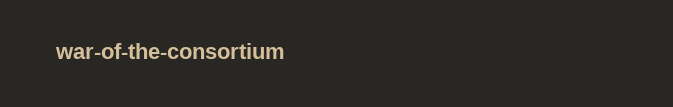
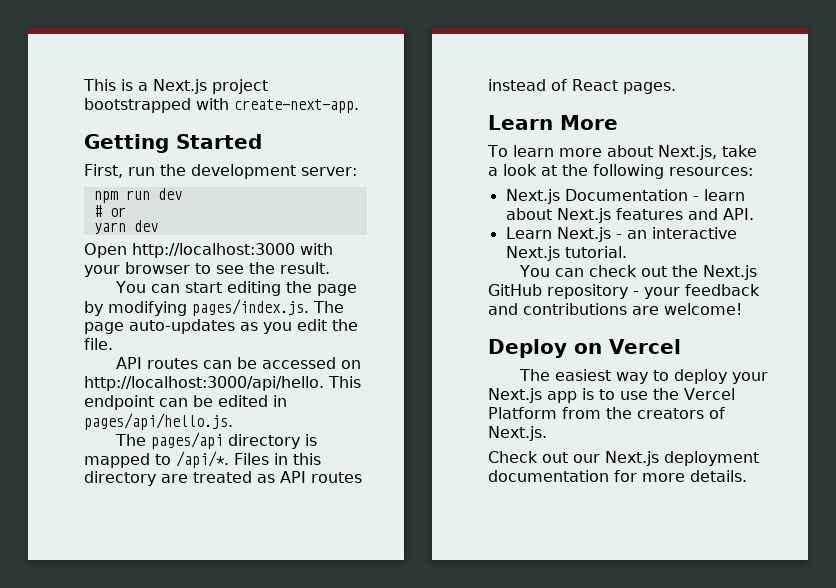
- war-of-the-consortium
+ This is a Next.js project bootstrapped with create-next-app.
+ Getting Started
+ First, run the development server:
+ npm run dev
+ # or
+ yarn dev
+ Open http://localhost:3000 with your browser to see the result.
+ You can start editing the page by modifying pages/index.js. The page auto-updates as you edit the file.
+ API routes can be accessed on http://localhost:3000/api/hello. This endpoint can be edited in pages/api/hello.js.
+ The pages/api directory is mapped to /api/*. Files in this directory are treated as API routes instead of React pages.
+ Learn More
+ To learn more about Next.js, take a look at the following resources:
+ Next.js Documentation - learn about Next.js features and API.
+ Learn Next.js - an interactive Next.js tutorial.
+ You can check out the Next.js GitHub repository - your feedback and contributions are welcome!
+ Deploy on Vercel
+ The easiest way to deploy your Next.js app is to use the Vercel Platform from the creators of Next.js.
+ Check out our Next.js deployment documentation for more details.

